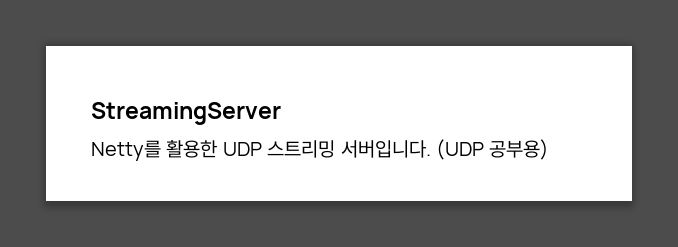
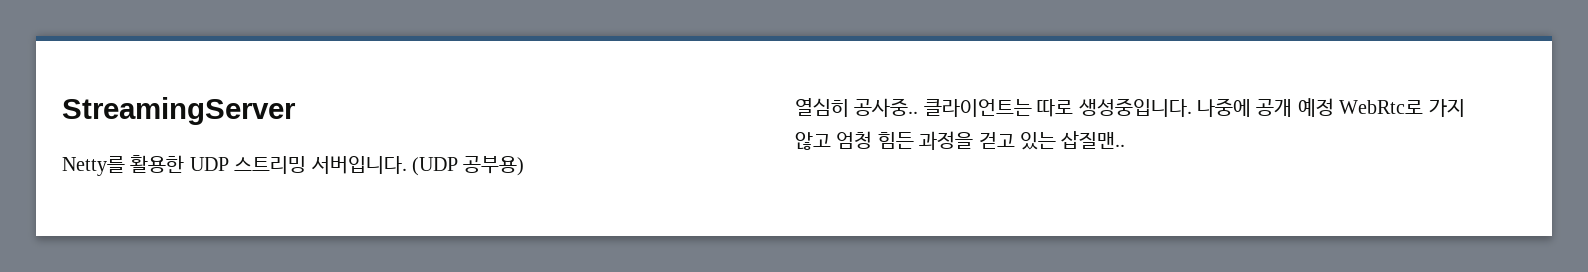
+ 열심히 공사중.. 클라이언트는 따로 생성중입니다. 나중에 공개 예정 WebRtc로 가지 않고 엄청 힘든 과정을 걷고 있는 삽질맨..

